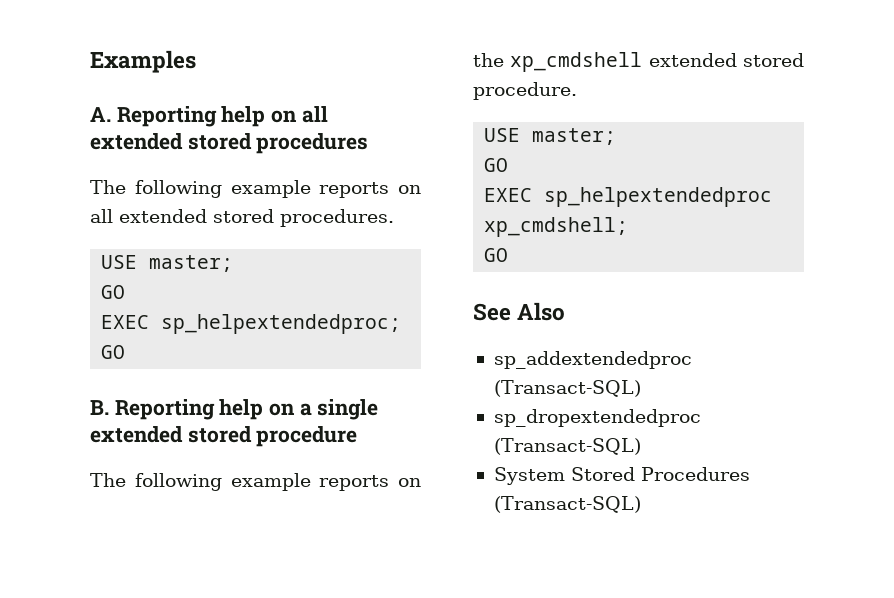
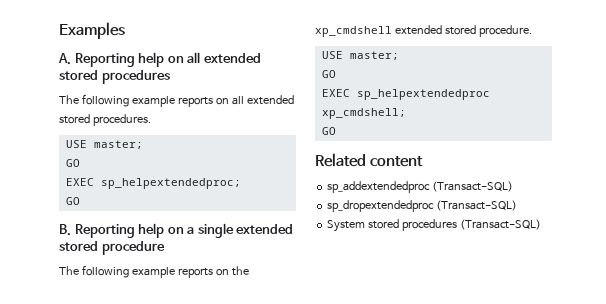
- See Also
+ Related content
- System Stored Procedures (Transact-SQL)
+ System stored procedures (Transact-SQL)

